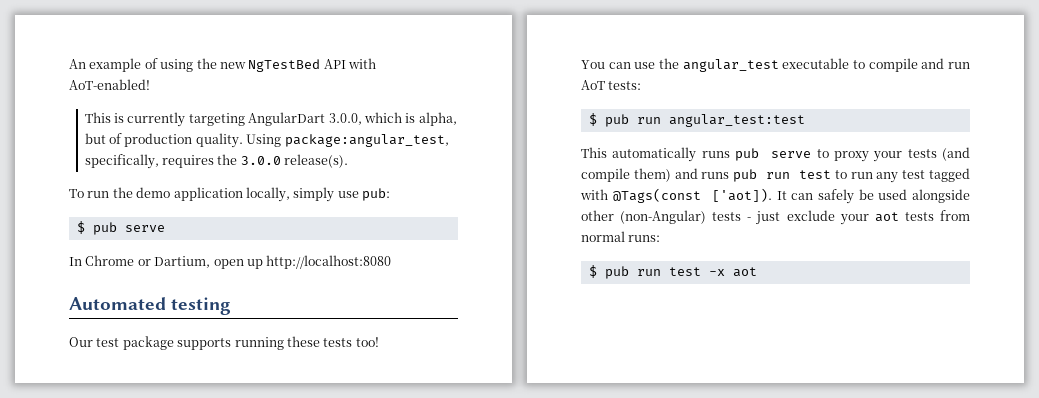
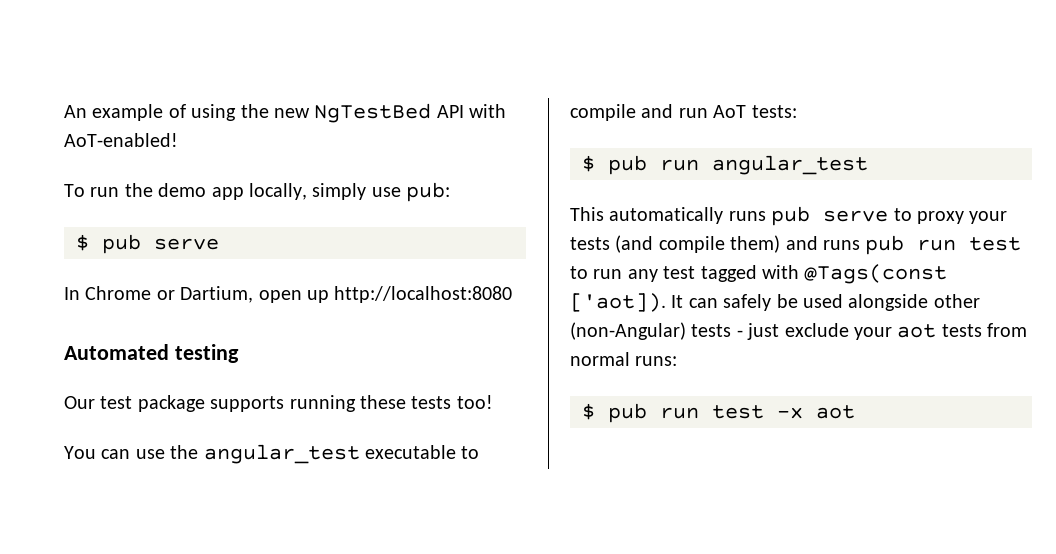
- This is currently targeting AngularDart 3.0.0, which is alpha, but of production quality. Using package:angular_test, specifically, requires the 3.0.0 release(s).
- To run the demo application locally, simply use pub:
+ To run the demo app locally, simply use pub:
- $ pub run angular_test:test
+ $ pub run angular_test

